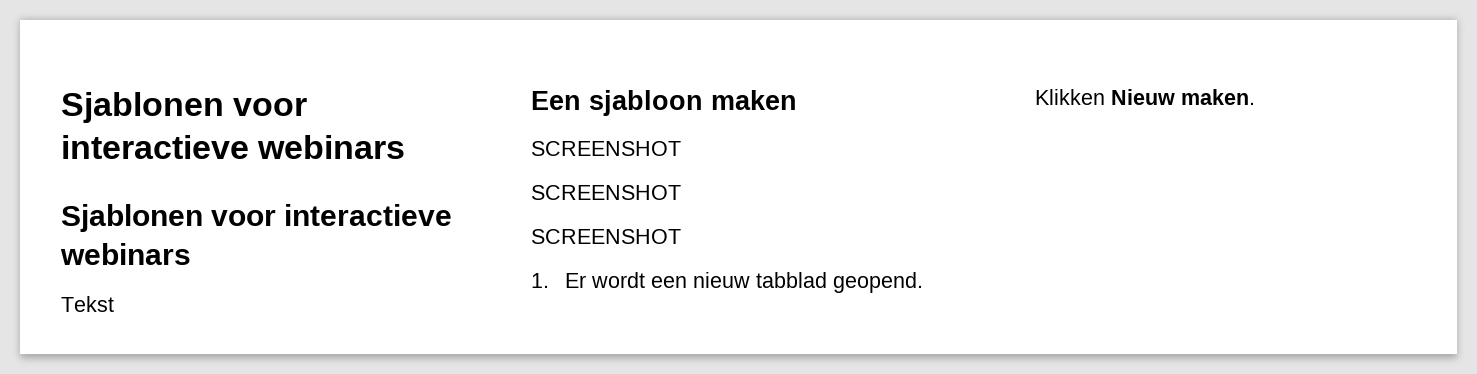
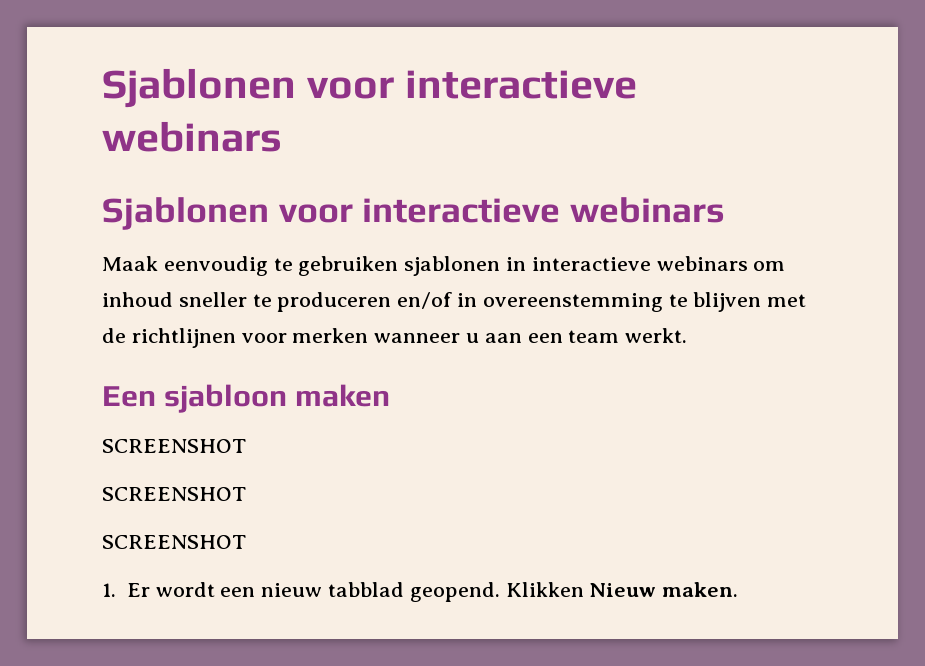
- Tekst
+ Maak eenvoudig te gebruiken sjablonen in interactieve webinars om inhoud sneller te produceren en/of in overeenstemming te blijven met de richtlijnen voor merken wanneer u aan een team werkt.

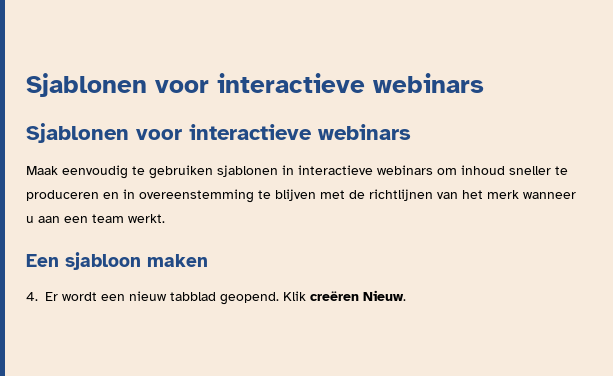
- Maak eenvoudig te gebruiken sjablonen in interactieve webinars om inhoud sneller te produceren en/of in overeenstemming te blijven met de richtlijnen voor merken wanneer u aan een team werkt.
+ Maak eenvoudig te gebruiken sjablonen in interactieve webinars om inhoud sneller te produceren en in overeenstemming te blijven met de richtlijnen van het merk wanneer u aan een team werkt.
  Een sjabloon maken
- SCREENSHOT
- SCREENSHOT
- SCREENSHOT
- 1. Er wordt een nieuw tabblad geopend.
+ 4. Er wordt een nieuw tabblad geopend.
- Klikken Nieuw maken.
+ Klik creëren Nieuw.

